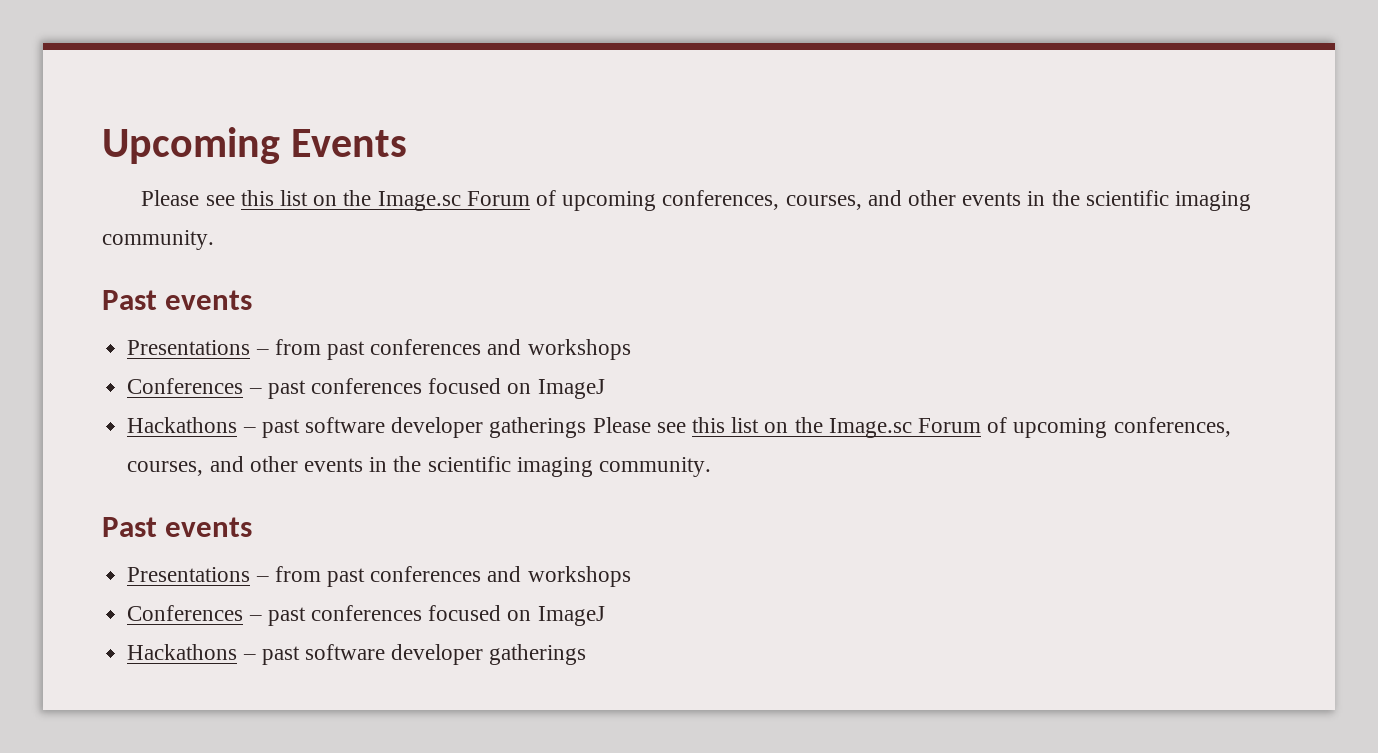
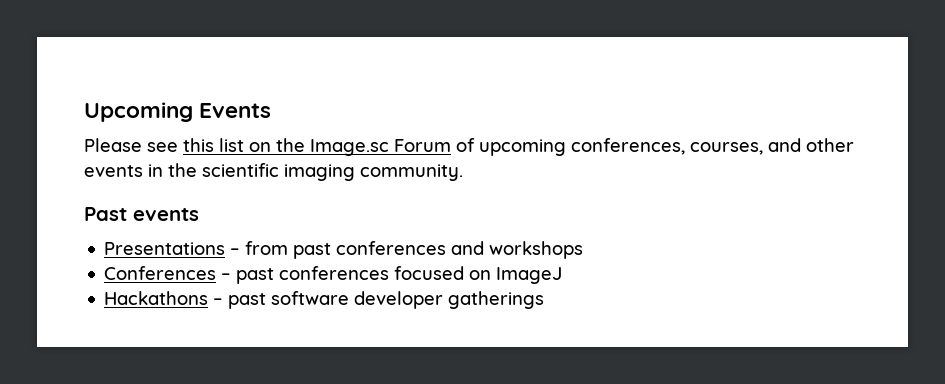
- Hackathons – past software developer gatherings Please see this list on the Image.sc Forum of upcoming conferences, courses, and other events in the scientific imaging community.
- Past events
- Presentations – from past conferences and workshops
- Conferences – past conferences focused on ImageJ

